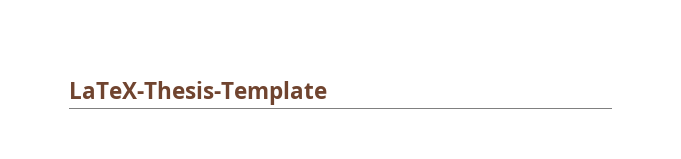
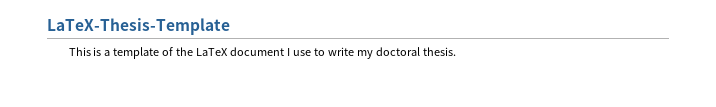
+ This is a template of the LaTeX document I use to write my doctoral thesis.

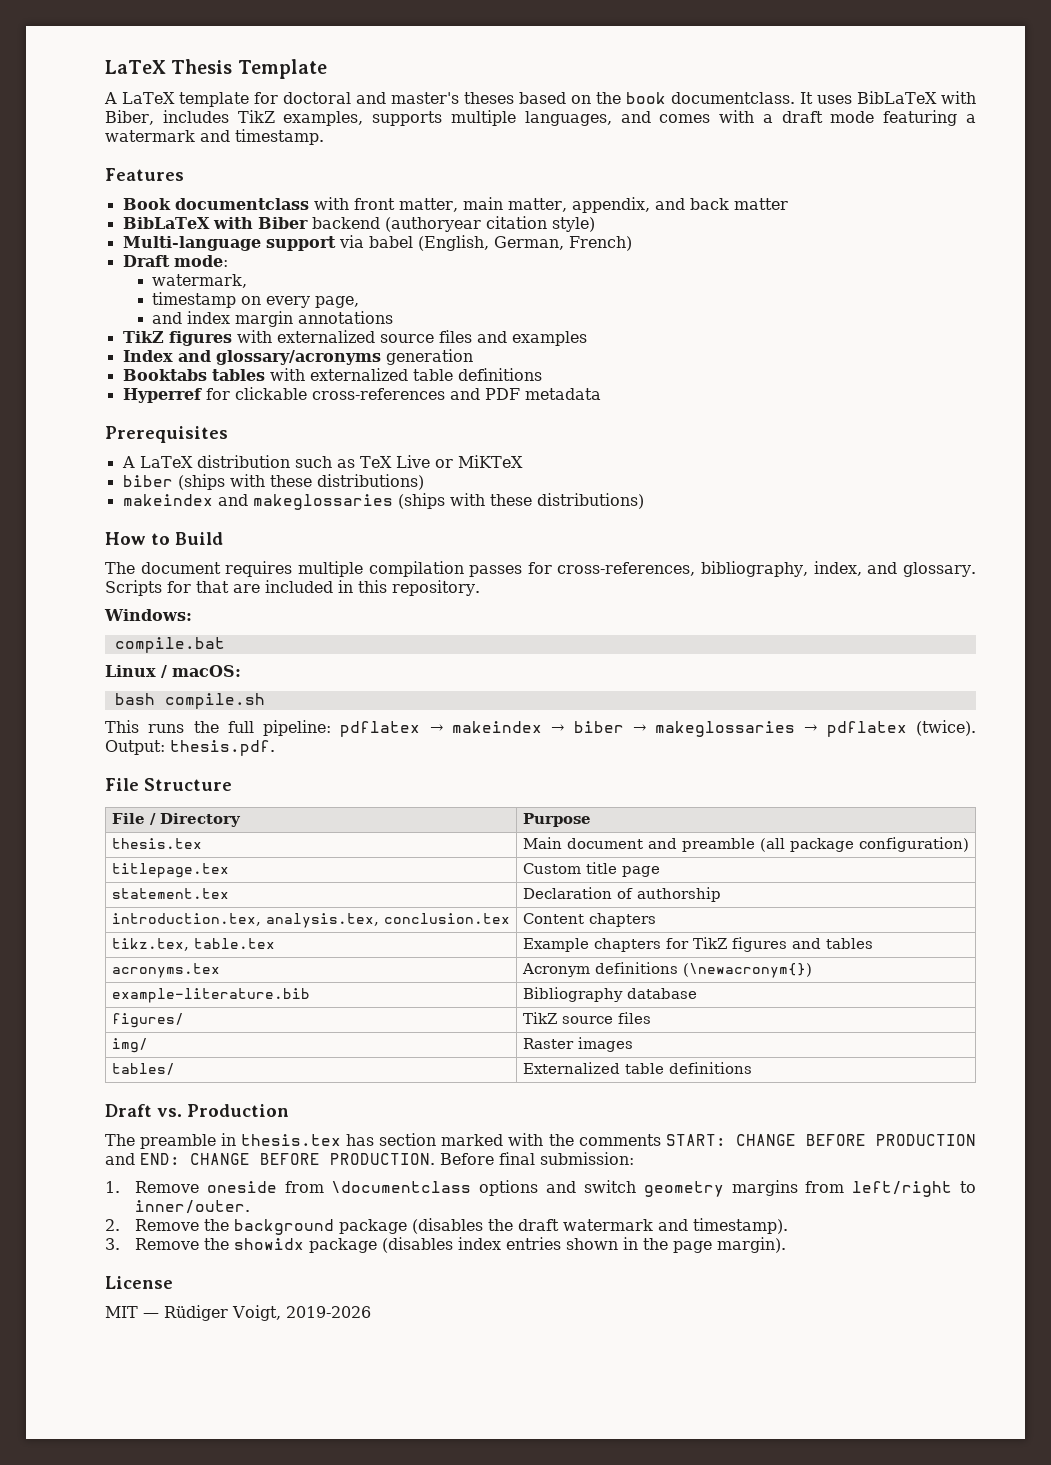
- LaTeX-Thesis-Template
- This is a template of the LaTeX document I use to write my doctoral thesis.
+ LaTeX Thesis Template
+ A LaTeX template for doctoral and master's theses based on the book documentclass. It uses BibLaTeX with Biber, includes TikZ examples, supports multiple languages, and comes with a draft mode featuring a watermark and timestamp.
+ Features
+ Book documentclass with front matter, main matter, appendix, and back matter
+ BibLaTeX with Biber backend (authoryear citation style)
+ Multi-language support via babel (English, German, French)
+ Draft mode:
+ watermark,
+ timestamp on every page,
+ and index margin annotations
+ TikZ figures with externalized source files and examples
+ Index and glossary/acronyms generation
+ Booktabs tables with externalized table definitions
+ Hyperref for clickable cross-references and PDF metadata
+ Prerequisites
+ A LaTeX distribution such as TeX Live or MiKTeX
+ biber (ships with these distributions)
+ makeindex and makeglossaries (ships with these distributions)
+ How to Build
+ The document requires multiple compilation passes for cross-references, bibliography, index, and glossary. Scripts for that are included in this repository.
+ Windows:
+ compile.bat
+ Linux / macOS:
+ bash compile.sh
+ This runs the full pipeline: pdflatex → makeindex → biber → makeglossaries → pdflatex (twice). Output: thesis.pdf.
+ File Structure
+ File / Directory | Purpose
+ thesis.tex | Main document and preamble (all package configuration)
+ titlepage.tex | Custom title page
+ statement.tex | Declaration of authorship
+ introduction.tex, analysis.tex, conclusion.tex | Content chapters
+ tikz.tex, table.tex | Example chapters for TikZ figures and tables
+ acronyms.tex | Acronym definitions (\newacronym{})
+ example-literature.bib | Bibliography database
+ figures/ | TikZ source files
+ img/ | Raster images
+ tables/ | Externalized table definitions
+ Draft vs. Production
+ The preamble in thesis.tex has section marked with the comments START: CHANGE BEFORE PRODUCTION and END: CHANGE BEFORE PRODUCTION. Before final submission:
+ 1. Remove oneside from \documentclass options and switch geometry margins from left/right to inner/outer.
+ 2. Remove the background package (disables the draft watermark and timestamp).
+ 3. Remove the showidx package (disables index entries shown in the page margin).
+ License
+ MIT — Rüdiger Voigt, 2019-2026

